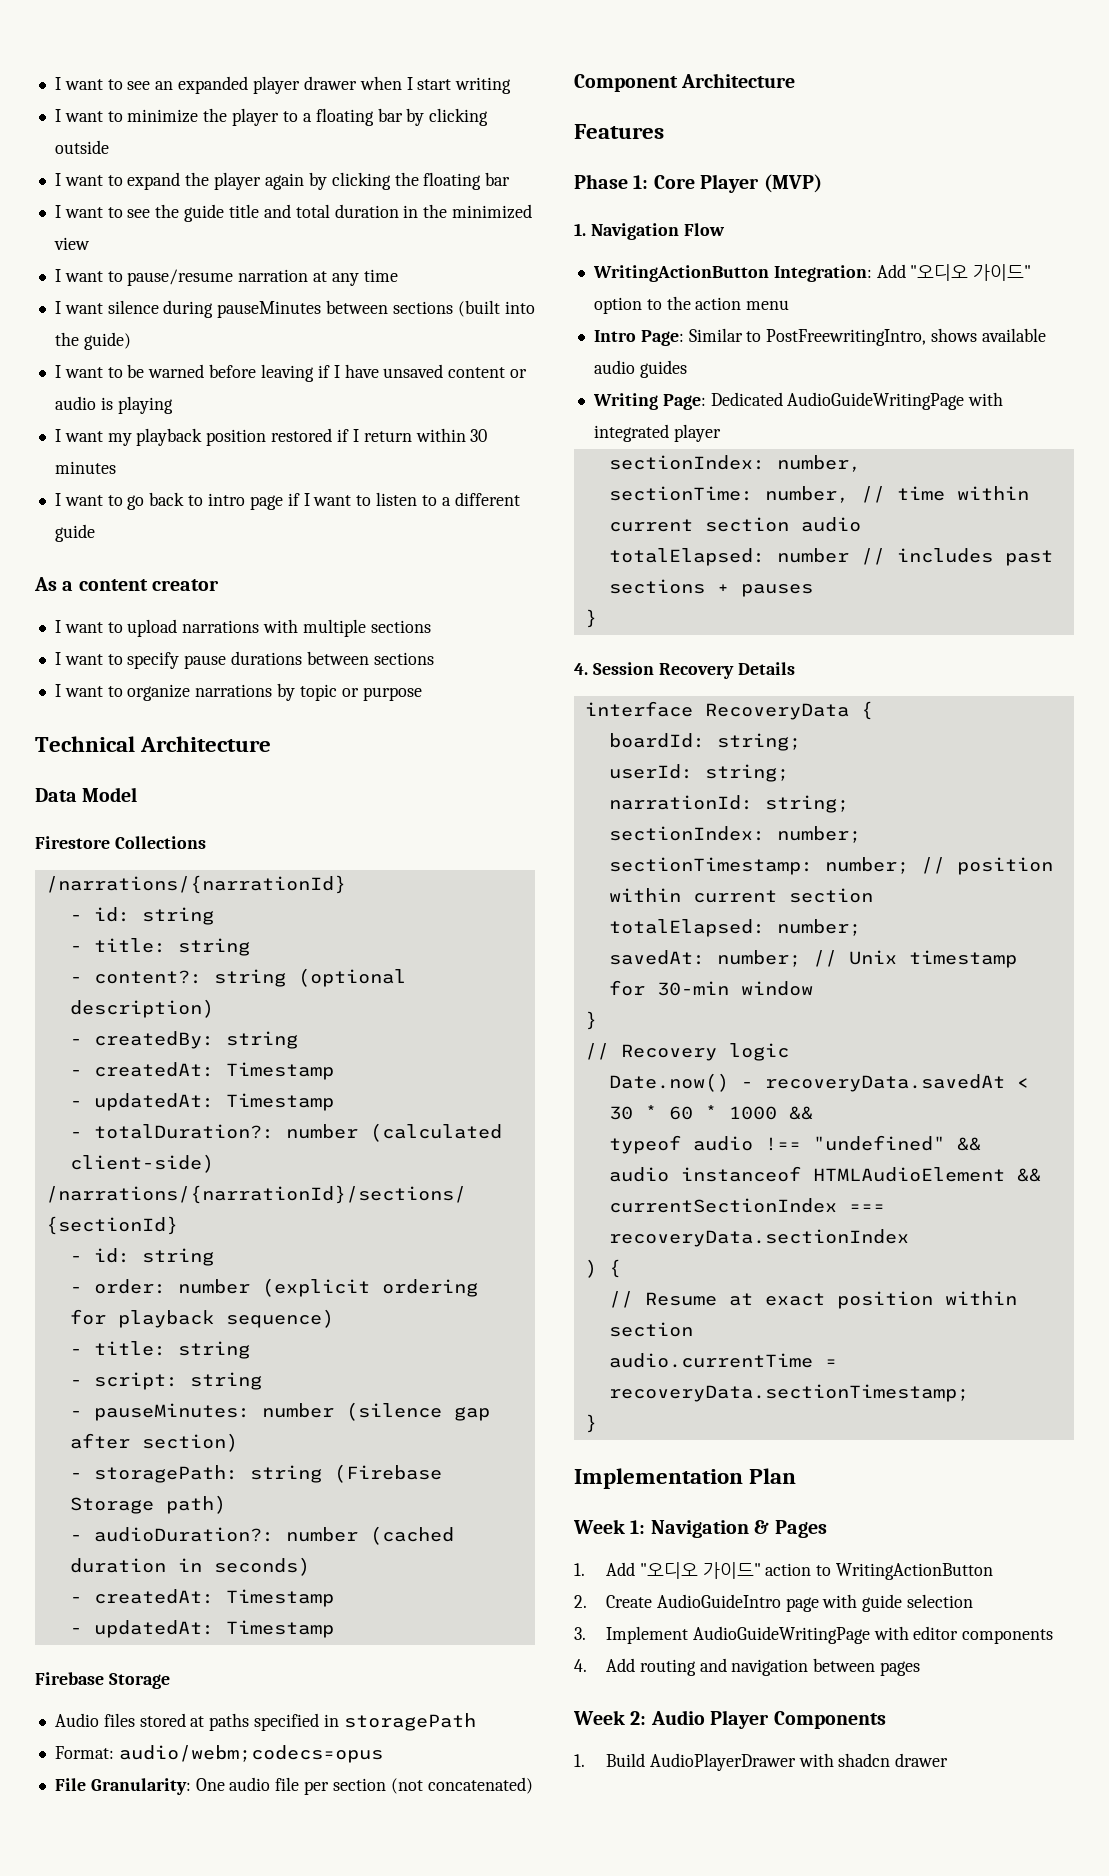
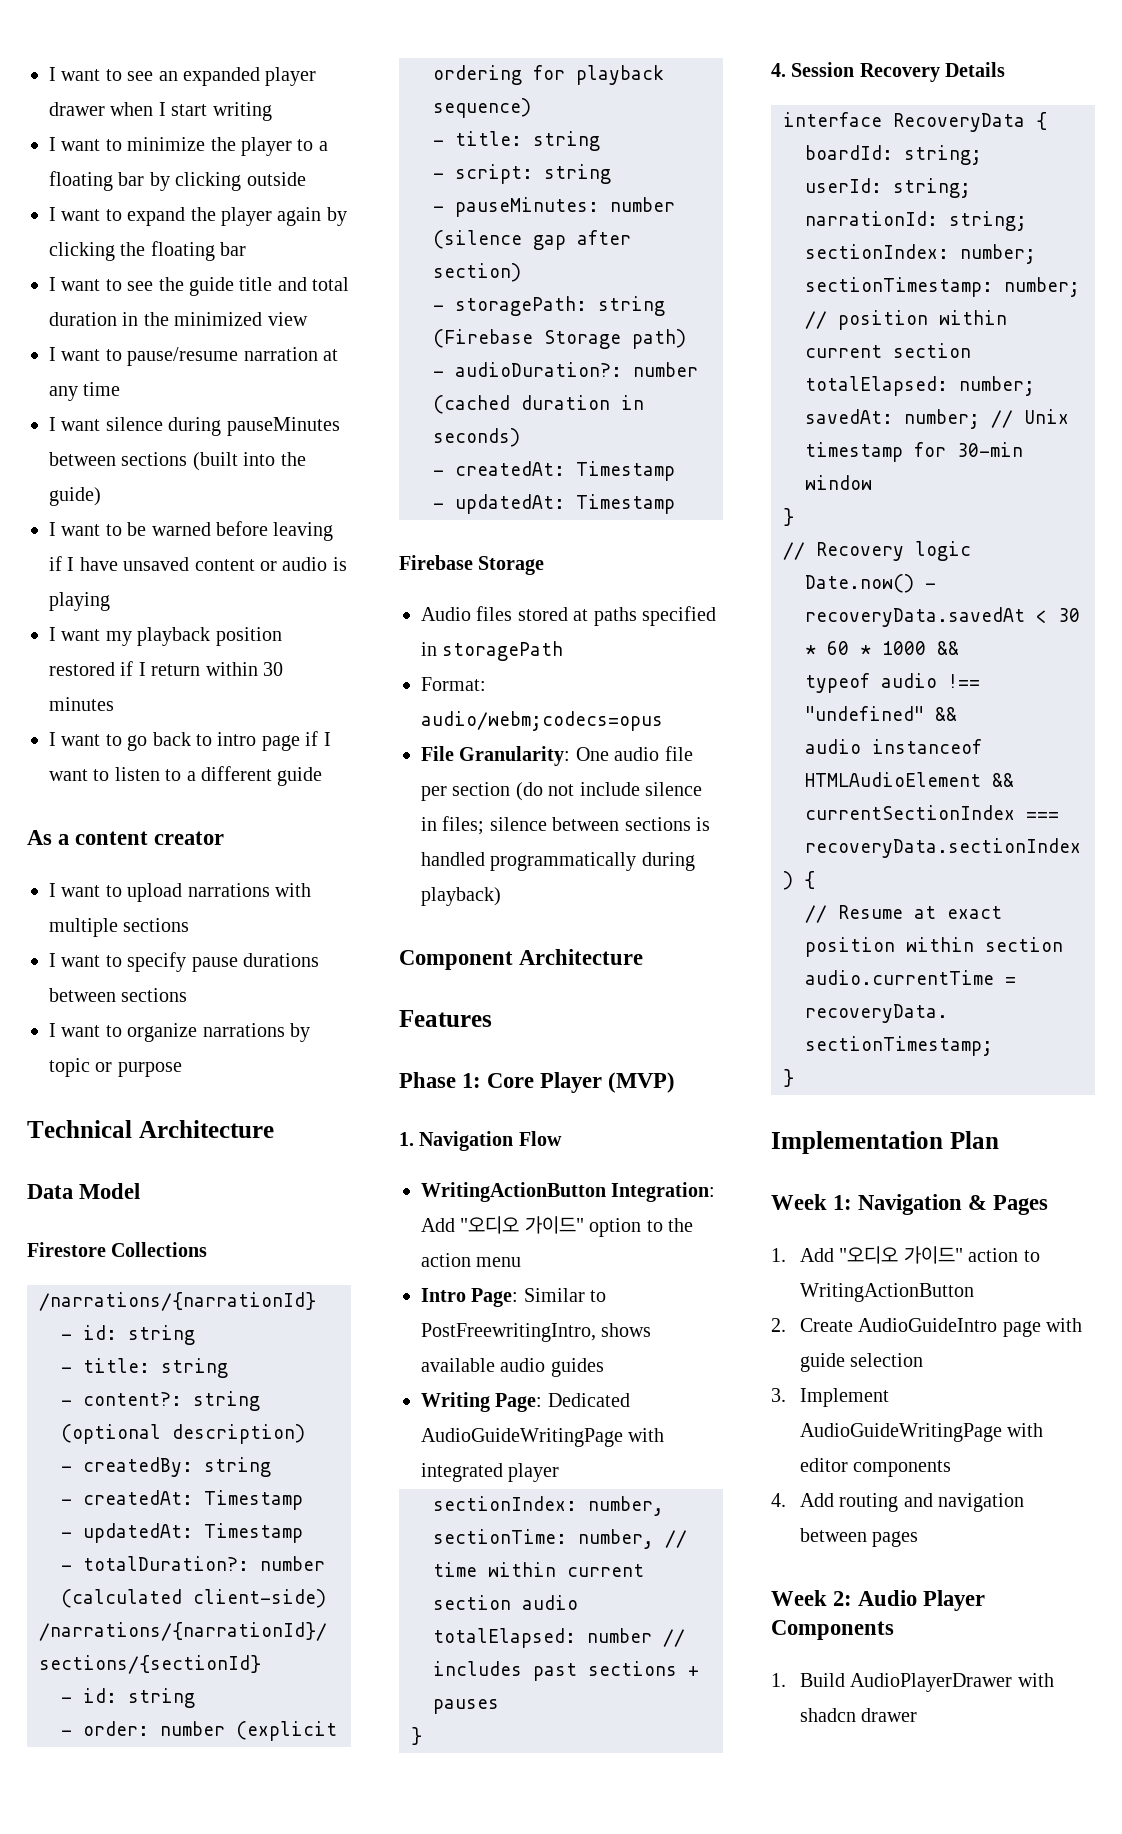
- File Granularity: One audio file per section (not concatenated)
+ File Granularity: One audio file per section (do not include silence in files; silence between sections is handled programmatically during playback)

